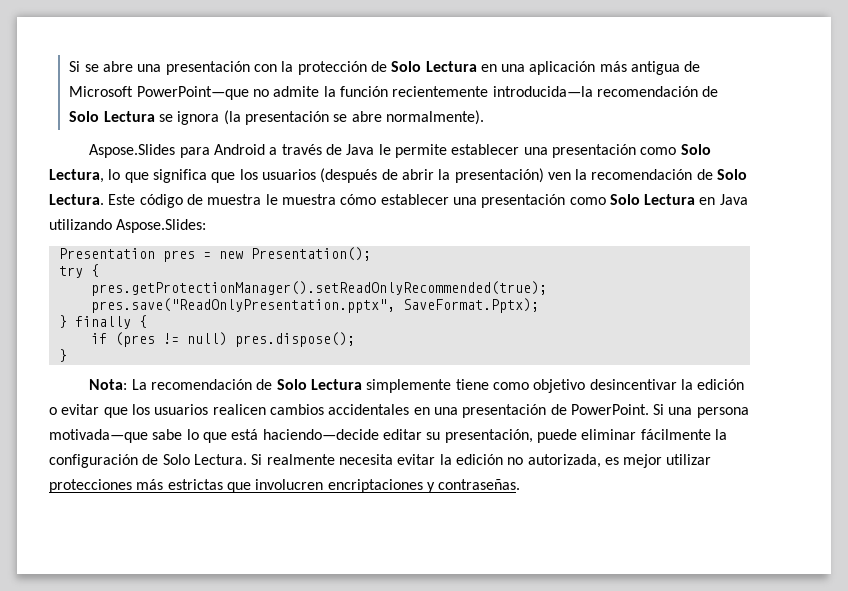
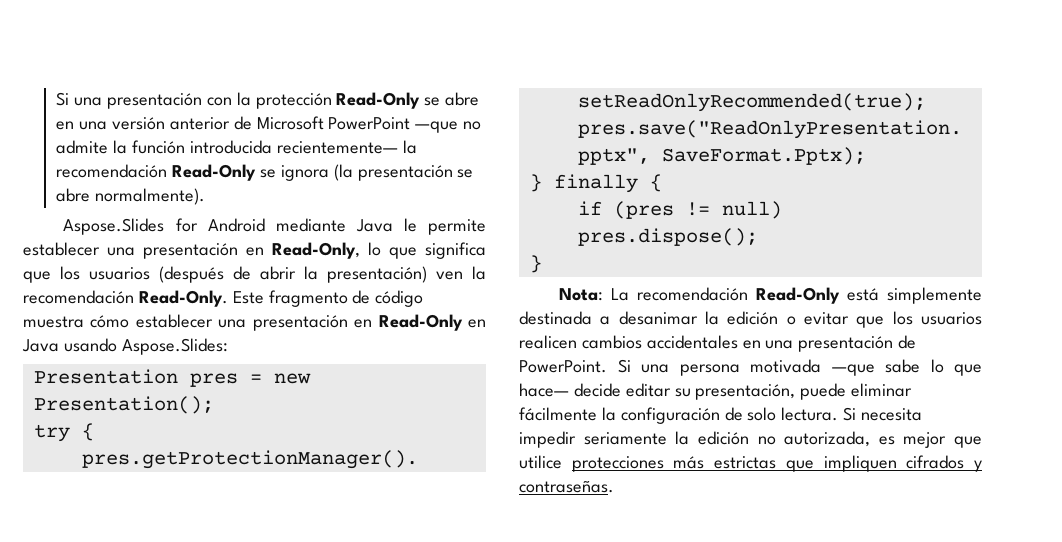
- Si se abre una presentación con la protección de Solo Lectura en una aplicación más antigua de Microsoft PowerPoint—que no admite la función recientemente introducida—la recomendación de Solo Lectura se ignora (la presentación se abre normalmente).
+ Si una presentación con la protección Read-Only se abre en una versión anterior de Microsoft PowerPoint —que no admite la función introducida recientemente— la recomendación Read-Only se ignora (la presentación se abre normalmente).
- Aspose.Slides para Android a través de Java le permite establecer una presentación como Solo Lectura, lo que significa que los usuarios (después de abrir la presentación) ven la recomendación de Solo Lectura. Este código de muestra le muestra cómo establecer una presentación como Solo Lectura en Java utilizando Aspose.Slides:
+ Aspose.Slides for Android mediante Java le permite establecer una presentación en Read-Only, lo que significa que los usuarios (después de abrir la presentación) ven la recomendación Read-Only. Este fragmento de código muestra cómo establecer una presentación en Read-Only en Java usando Aspose.Slides:
- Nota: La recomendación de Solo Lectura simplemente tiene como objetivo desincentivar la edición o evitar que los usuarios realicen cambios accidentales en una presentación de PowerPoint.
+ Nota: La recomendación Read-Only está simplemente destinada a desanimar la edición o evitar que los usuarios realicen cambios accidentales en una presentación de PowerPoint.
- Si una persona motivada—que sabe lo que está haciendo—decide editar su presentación, puede eliminar fácilmente la configuración de Solo Lectura. Si realmente necesita evitar la edición no autorizada, es mejor utilizar protecciones más estrictas que involucren encriptaciones y contraseñas.
+ Si una persona motivada —que sabe lo que hace— decide editar su presentación, puede eliminar fácilmente la configuración de solo lectura. Si necesita impedir seriamente la edición no autorizada, es mejor que utilice protecciones más estrictas que impliquen cifrados y contraseñas.

